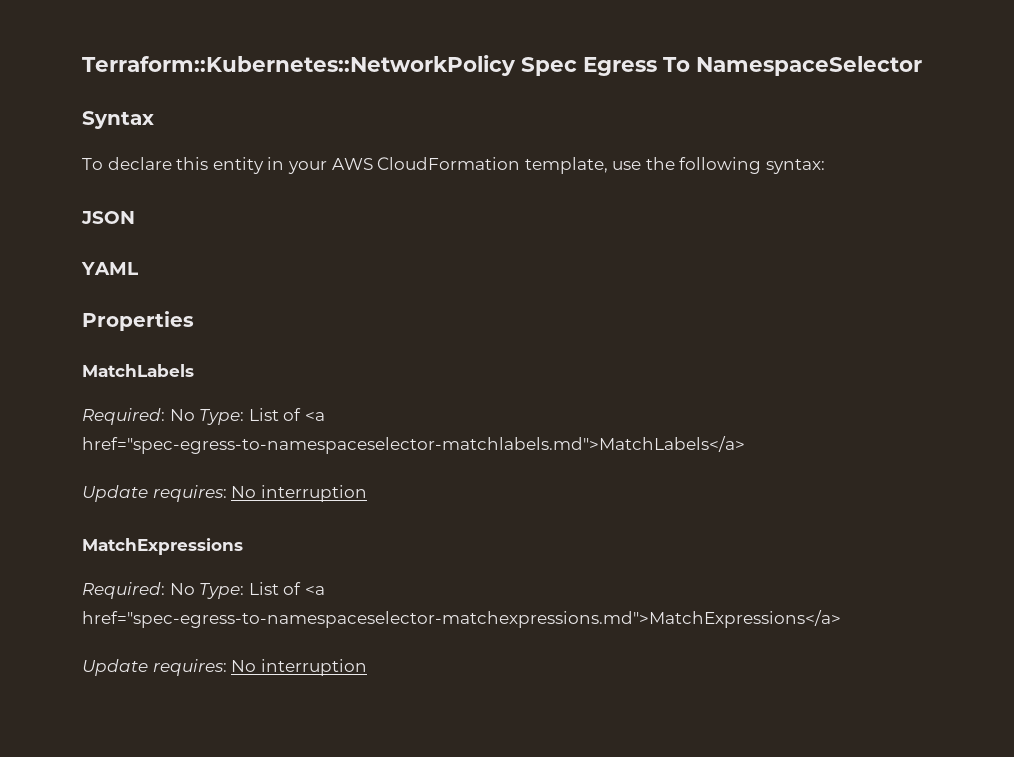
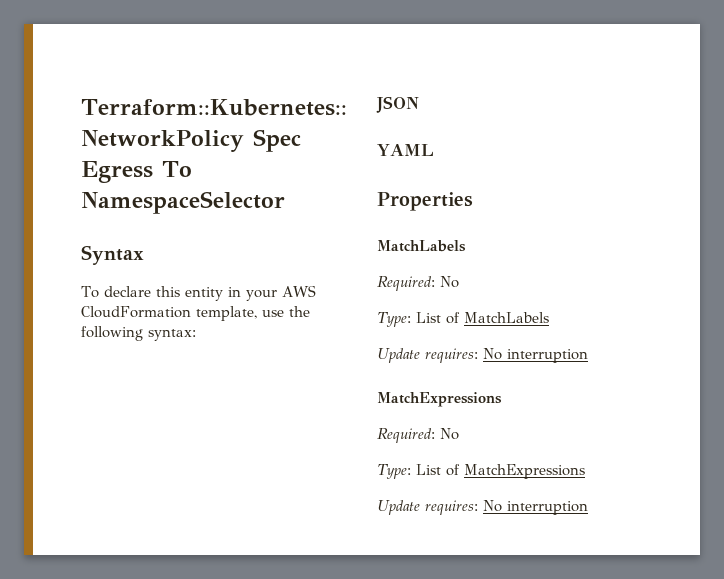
  Properties
  MatchLabels
- Required: No Type: List of <a href="spec-egress-to-namespaceselector-matchlabels.md">MatchLabels</a>
+ Required: No
+ Type: List of MatchLabels
  Update requires: No interruption
  MatchExpressions
- Required: No Type: List of <a href="spec-egress-to-namespaceselector-matchexpressions.md">MatchExpressions</a>
+ Required: No
+ Type: List of MatchExpressions

